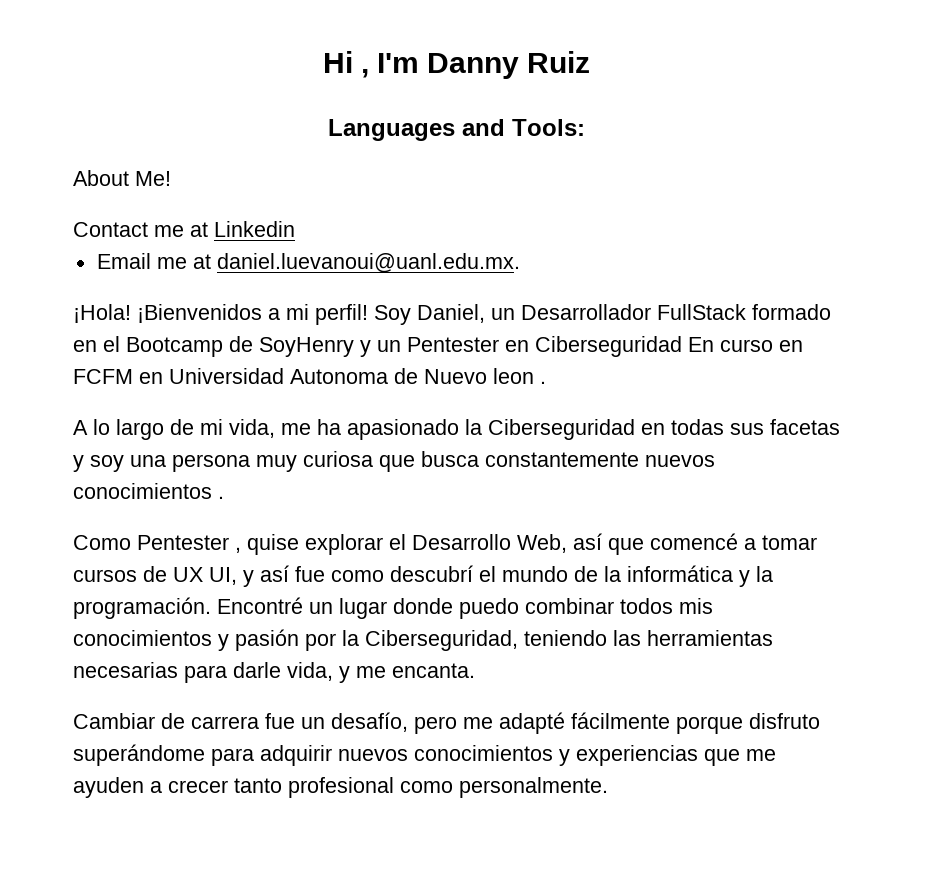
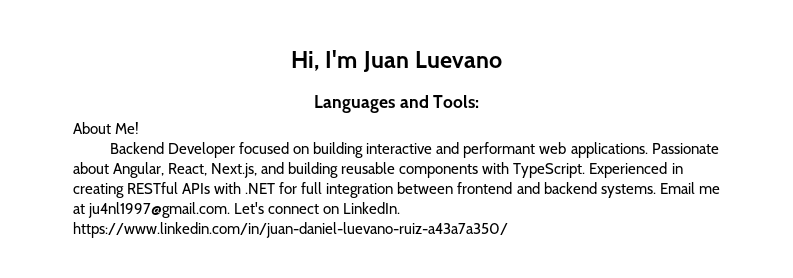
- Hi , I'm Danny Ruiz
+ Hi, I'm Juan Luevano
- Contact me at Linkedin
- Email me at daniel.luevanoui@uanl.edu.mx.
- ¡Hola! ¡Bienvenidos a mi perfil! Soy Daniel, un Desarrollador FullStack formado en el Bootcamp de SoyHenry y un Pentester en Ciberseguridad En curso en FCFM en Universidad Autonoma de Nuevo leon .
- A lo largo de mi vida, me ha apasionado la Ciberseguridad en todas sus facetas y soy una persona muy curiosa que busca constantemente nuevos conocimientos .
- Como Pentester , quise explorar el Desarrollo Web, así que comencé a tomar cursos de UX UI, y así fue como descubrí el mundo de la informática y la programación. Encontré un lugar donde puedo combinar todos mis conocimientos y pasión por la Ciberseguridad, teniendo las herramientas necesarias para darle vida, y me encanta.
- Cambiar de carrera fue un desafío, pero me adapté fácilmente porque disfruto superándome para adquirir nuevos conocimientos y experiencias que me ayuden a crecer tanto profesional como personalmente.
+ Backend Developer focused on building interactive and performant web applications. Passionate about Angular, React, Next.js, and building reusable components with TypeScript. Experienced in creating RESTful APIs with .NET for full integration between frontend and backend systems. Email me at ju4nl1997@gmail.com. Let's connect on LinkedIn. https://www.linkedin.com/in/juan-daniel-luevano-ruiz-a43a7a350/

